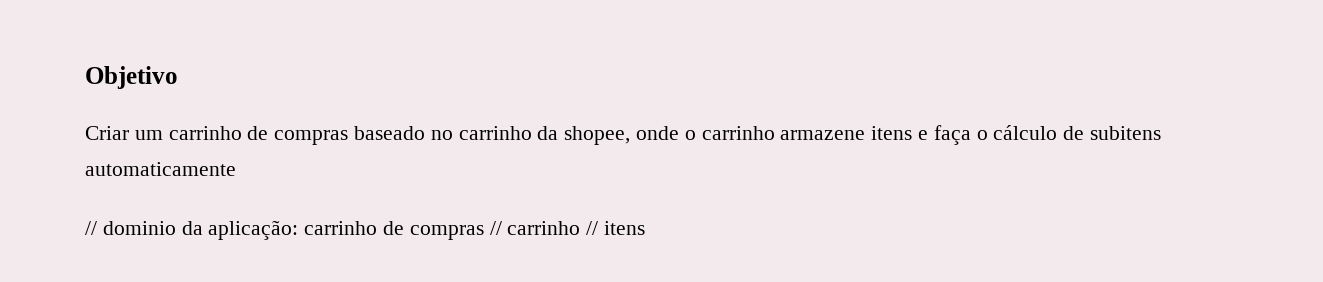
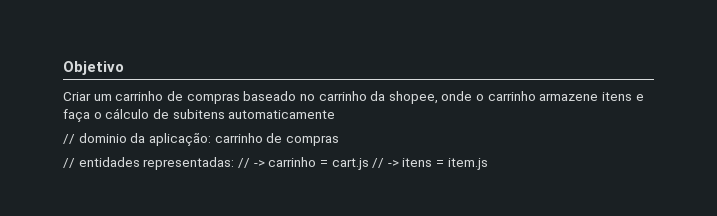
- // dominio da aplicação: carrinho de compras // carrinho // itens
+ // dominio da aplicação: carrinho de compras
+ // entidades representadas: // -> carrinho = cart.js // -> itens = item.js

